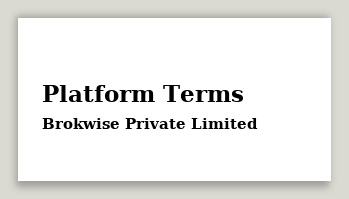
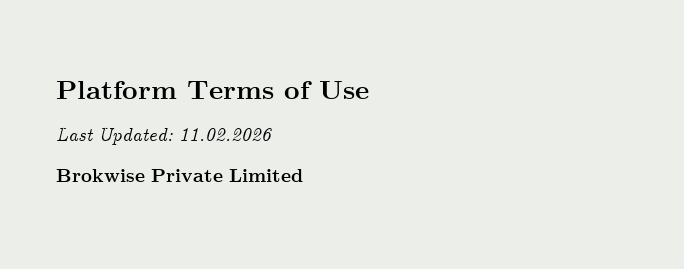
- Platform Terms
+ Platform Terms of Use
+ Last Updated: 11.02.2026

